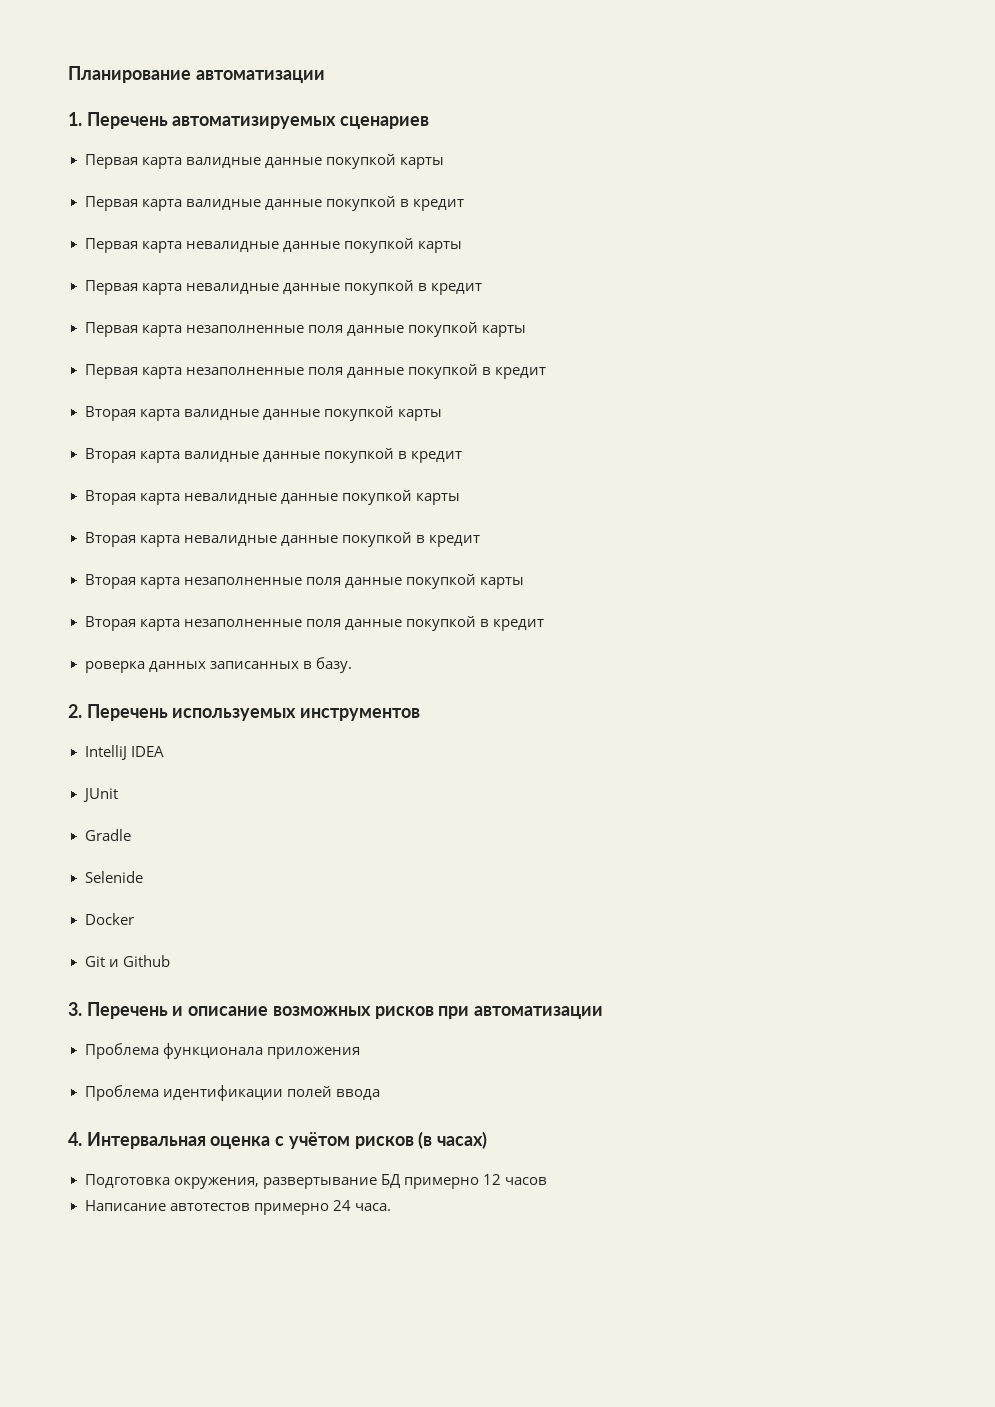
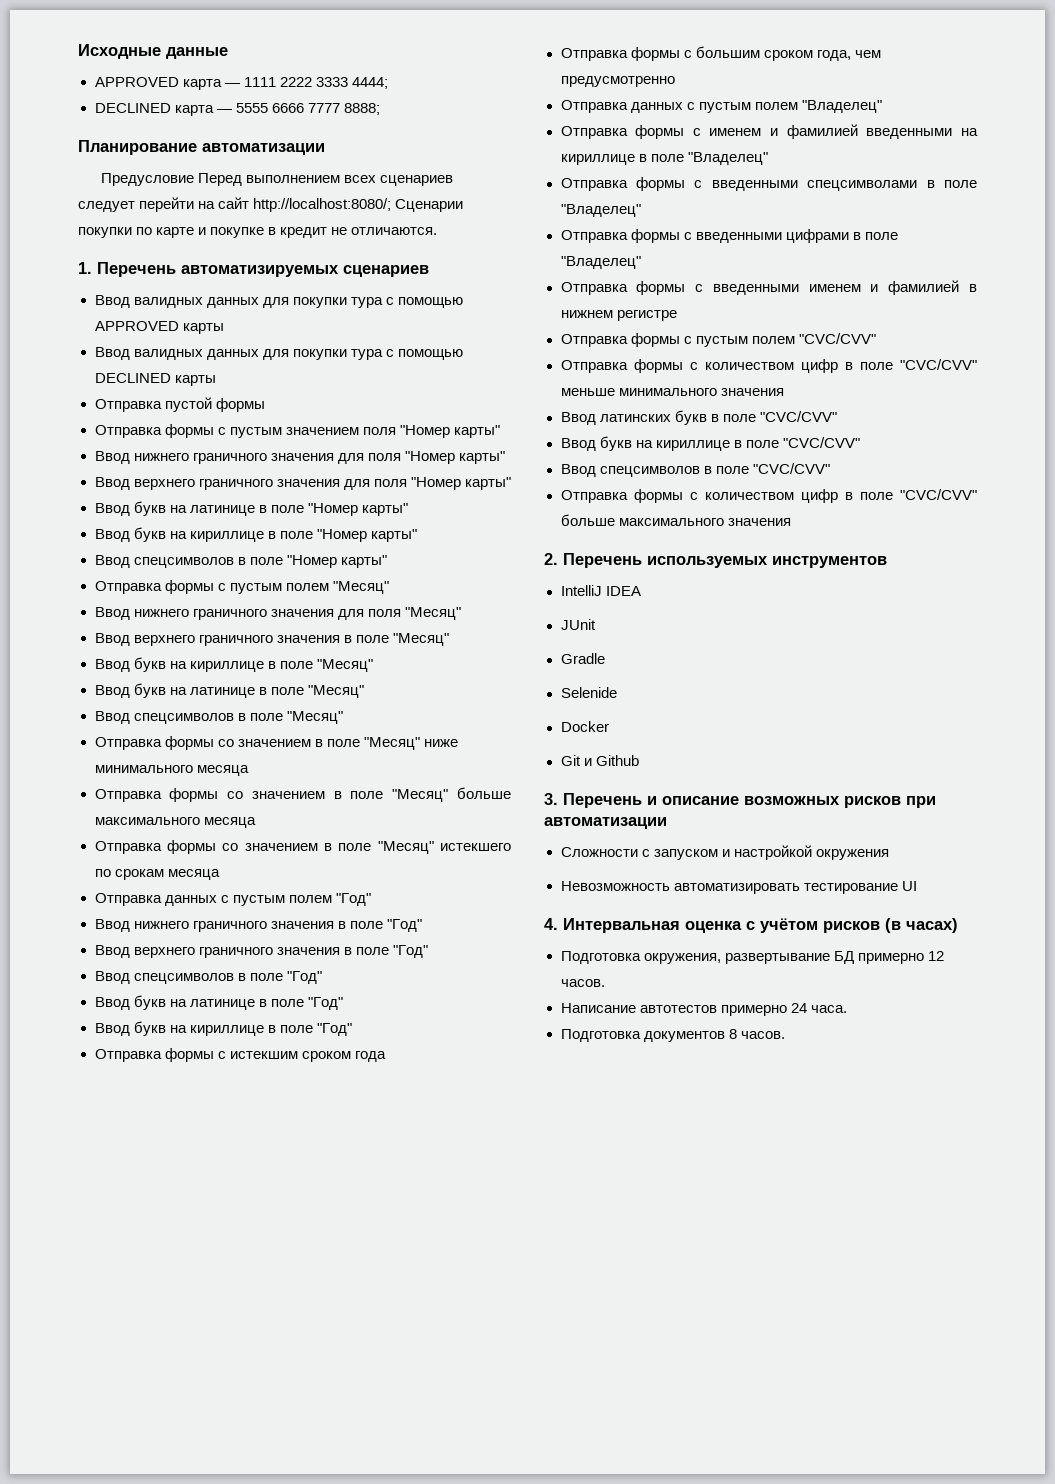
+ Исходные данные
+ APPROVED карта — 1111 2222 3333 4444;
+ DECLINED карта — 5555 6666 7777 8888;
  Планирование автоматизации
+ Предусловие Перед выполнением всех сценариев следует перейти на сайт http://localhost:8080/; Сценарии покупки по карте и покупке в кредит не отличаются.
  1. Перечень автоматизируемых сценариев
- Первая карта валидные данные покупкой карты
- Первая карта валидные данные покупкой в кредит
- Первая карта невалидные данные покупкой карты
- Первая карта невалидные данные покупкой в кредит
- Первая карта незаполненные поля данные покупкой карты
- Первая карта незаполненные поля данные покупкой в кредит
- Вторая карта валидные данные покупкой карты
- Вторая карта валидные данные покупкой в кредит
- Вторая карта невалидные данные покупкой карты
- Вторая карта невалидные данные покупкой в кредит
- Вторая карта незаполненные поля данные покупкой карты
- Вторая карта незаполненные поля данные покупкой в кредит
- роверка данных записанных в базу.
+ Ввод валидных данных для покупки тура с помощью APPROVED карты
+ Ввод валидных данных для покупки тура с помощью DECLINED карты
+ Отправка пустой формы
+ Отправка формы с пустым значением поля "Номер карты"
+ Ввод нижнего граничного значения для поля "Номер карты"
+ Ввод верхнего граничного значения для поля "Номер карты"
+ Ввод букв на латинице в поле "Номер карты"
+ Ввод букв на кириллице в поле "Номер карты"
+ Ввод спецсимволов в поле "Номер карты"
+ Отправка формы с пустым полем "Месяц"
+ Ввод нижнего граничного значения для поля "Месяц"
+ Ввод верхнего граничного значения в поле "Месяц"
+ Ввод букв на кириллице в поле "Месяц"
+ Ввод букв на латинице в поле "Месяц"
+ Ввод спецсимволов в поле "Месяц"
+ Отправка формы со значением в поле "Месяц" ниже минимального месяца
+ Отправка формы со значением в поле "Месяц" больше максимального месяца
+ Отправка формы со значением в поле "Месяц" истекшего по срокам месяца
+ Отправка данных с пустым полем "Год"
+ Ввод нижнего граничного значения в поле "Год"
+ Ввод верхнего граничного значения в поле "Год"
+ Ввод спецсимволов в поле "Год"
+ Ввод букв на латинице в поле "Год"
+ Ввод букв на кириллице в поле "Год"
+ Отправка формы с истекшим сроком года
+ Отправка формы с большим сроком года, чем предусмотренно
+ Отправка данных с пустым полем "Владелец"
+ Отправка формы с именем и фамилией введенными на кириллице в поле "Владелец"
+ Отправка формы с введенными спецсимволами в поле "Владелец"
+ Отправка формы с введенными цифрами в поле "Владелец"
+ Отправка формы с введенными именем и фамилией в нижнем регистре
+ Отправка формы с пустым полем "CVC/CVV"
+ Отправка формы с количеством цифр в поле "CVC/CVV" меньше минимального значения
+ Ввод латинских букв в поле "CVC/CVV"
+ Ввод букв на кириллице в поле "CVC/CVV"
+ Ввод спецсимволов в поле "CVC/CVV"
+ Отправка формы с количеством цифр в поле "CVC/CVV" больше максимального значения
- Проблема функционала приложения
- Проблема идентификации полей ввода
+ Сложности с запуском и настройкой окружения
+ Невозможность автоматизировать тестирование UI
- Подготовка окружения, развертывание БД примерно 12 часов
+ Подготовка окружения, развертывание БД примерно 12 часов.
+ Подготовка документов 8 часов.

